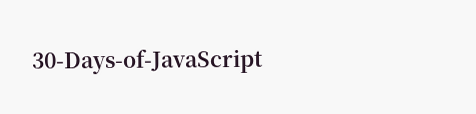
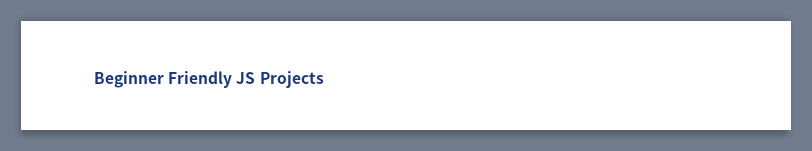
- 30-Days-of-JavaScript
+ Beginner Friendly JS Projects

